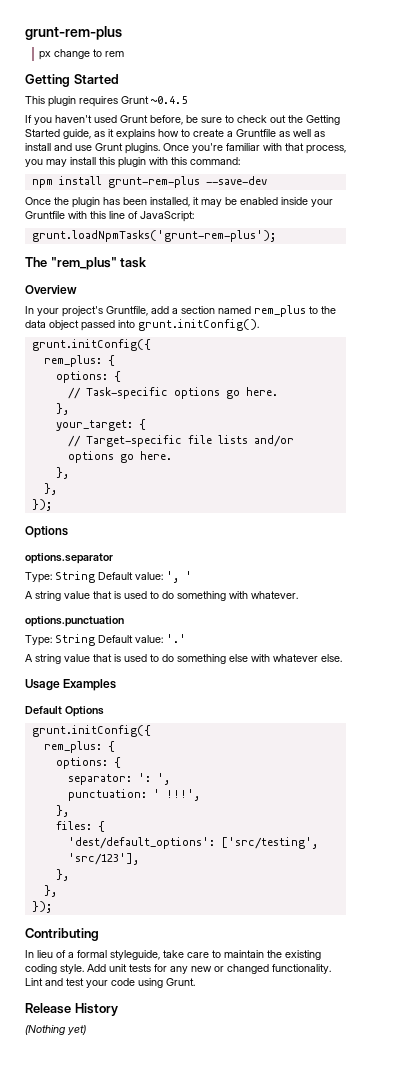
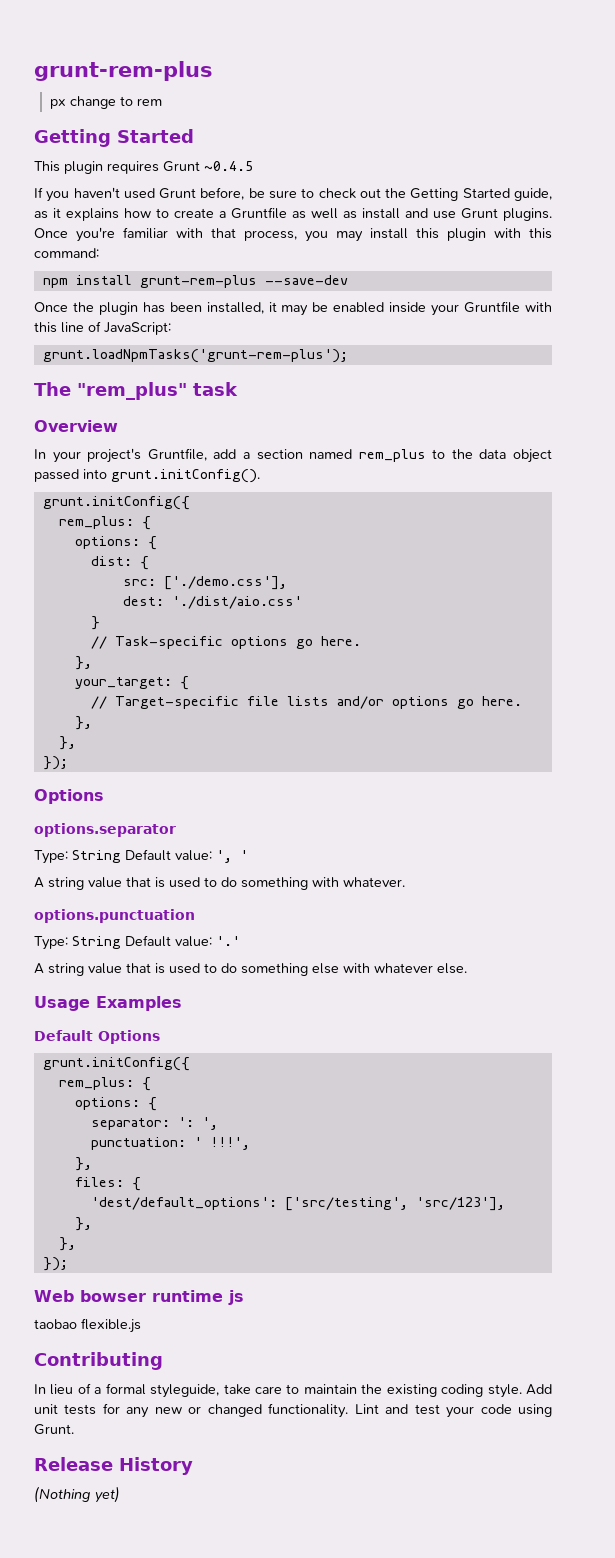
+ dist: {
+ src: ['./demo.css'],
+ dest: './dist/aio.css'
+ }
+ Web bowser runtime js
+ taobao flexible.js

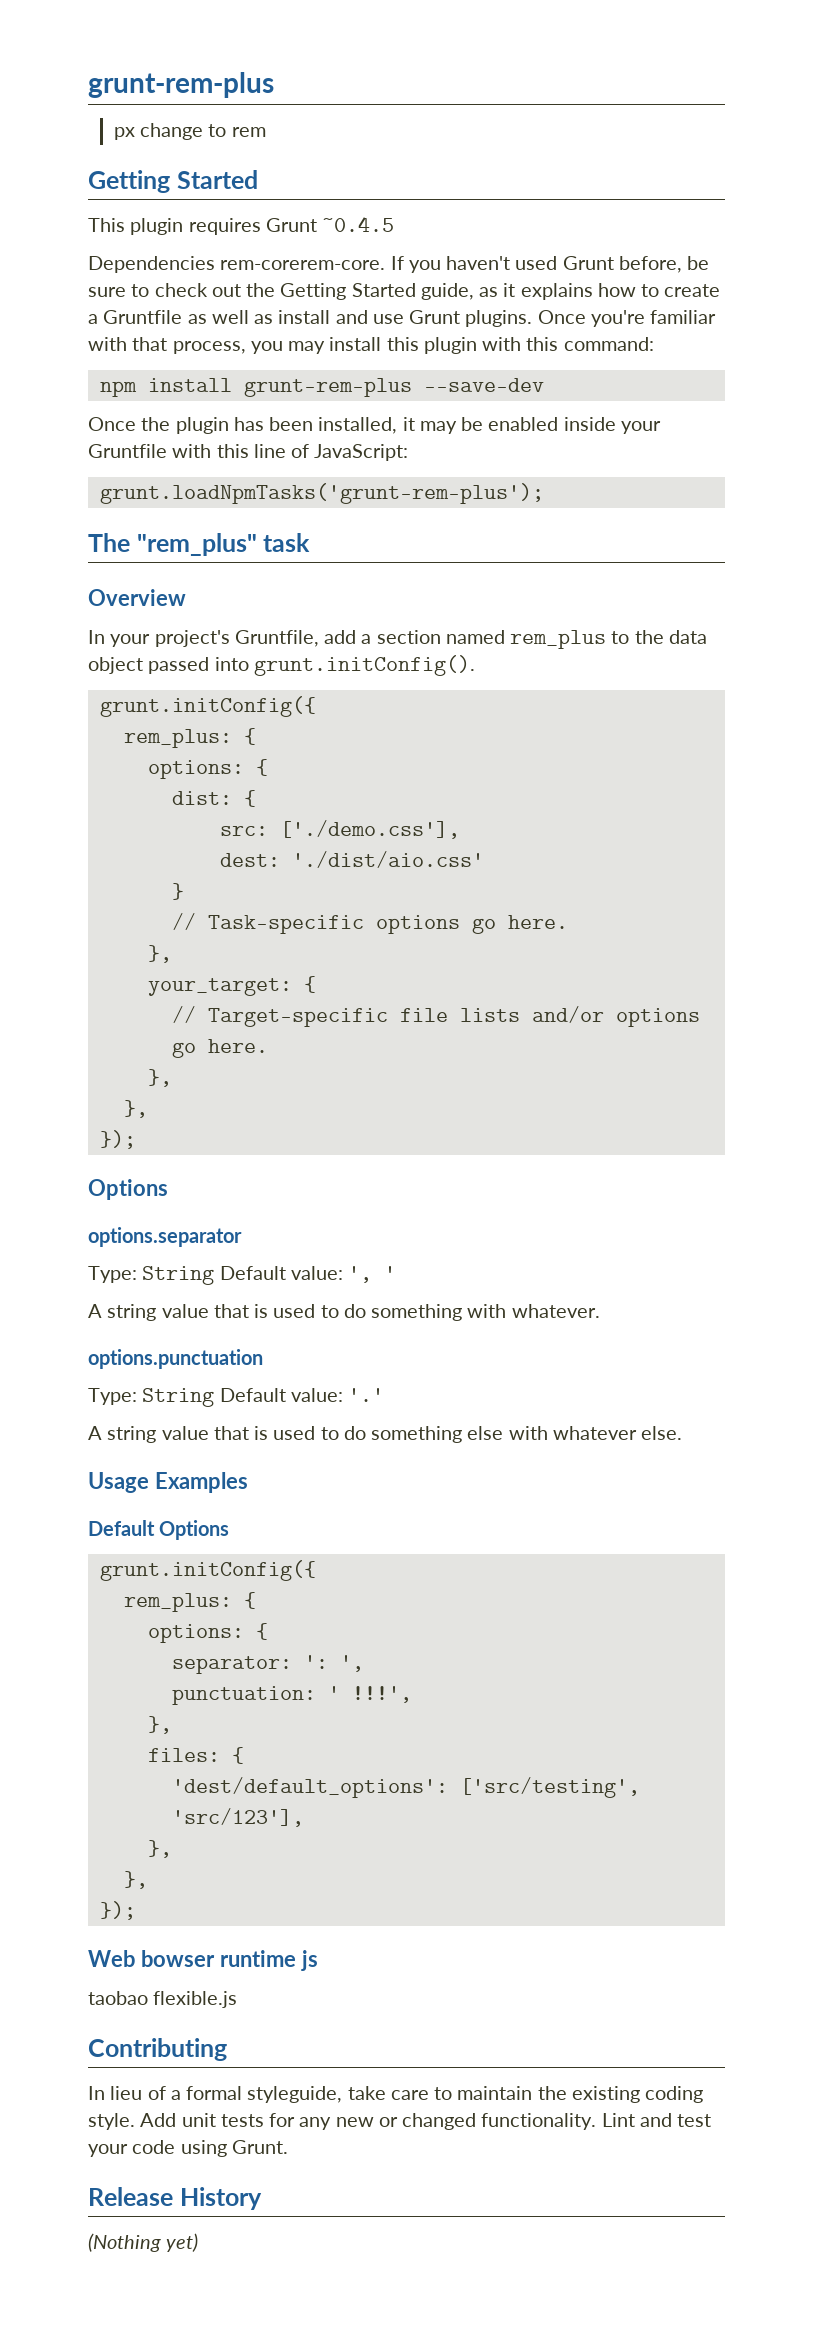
+ Dependencies rem-corerem-core.

